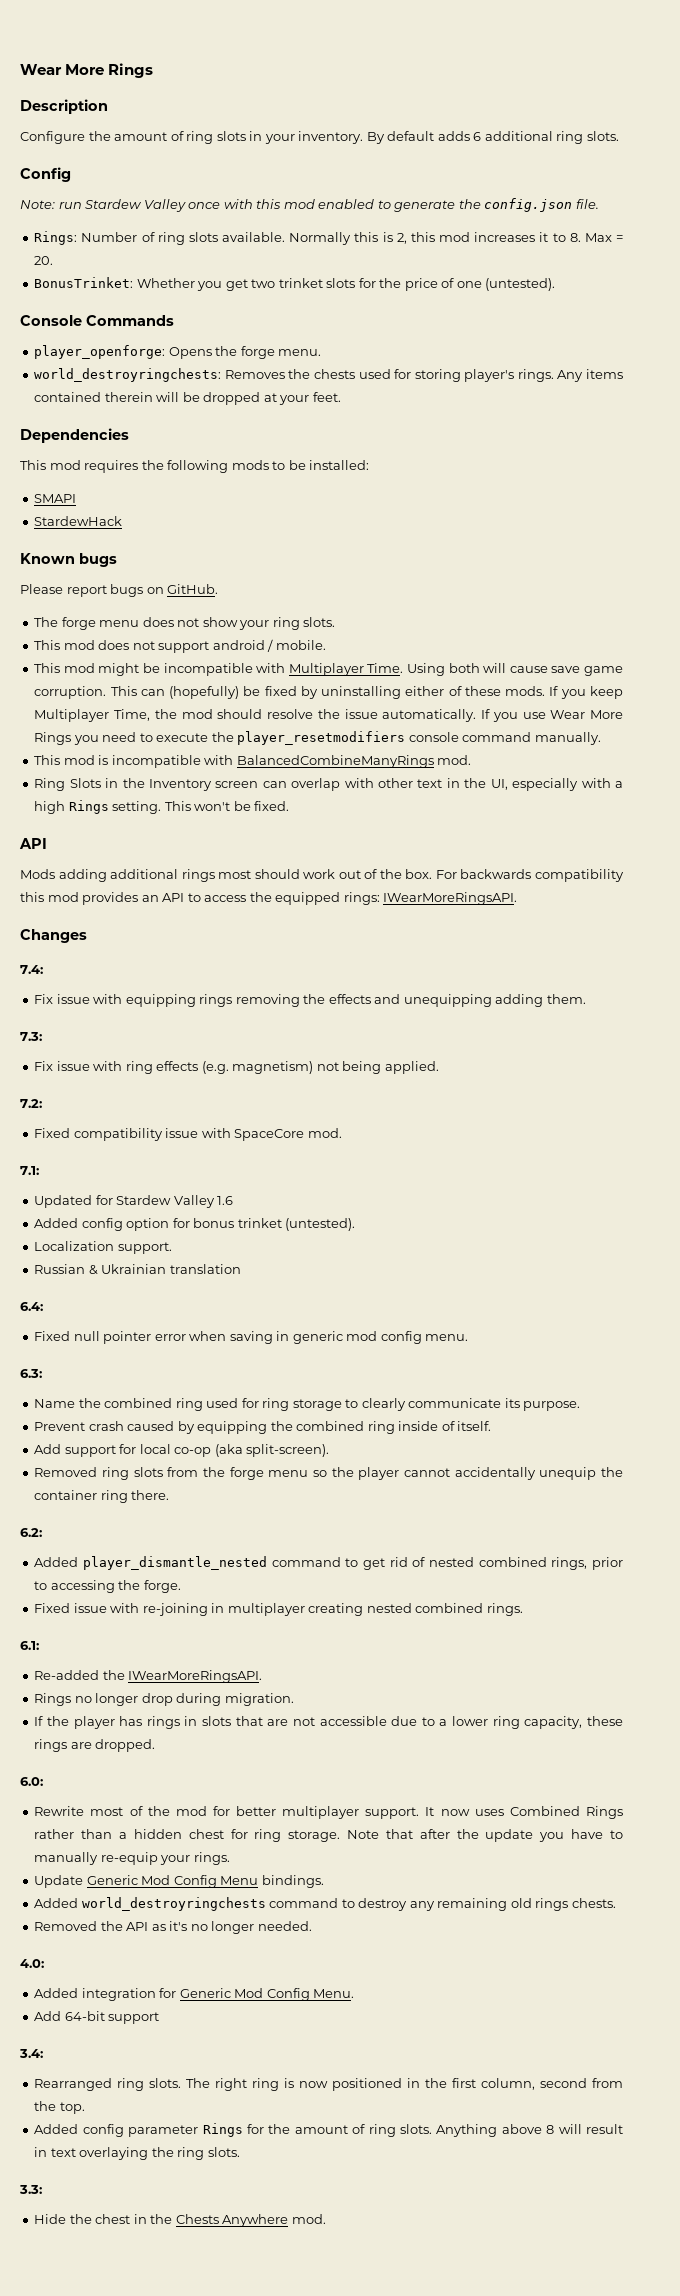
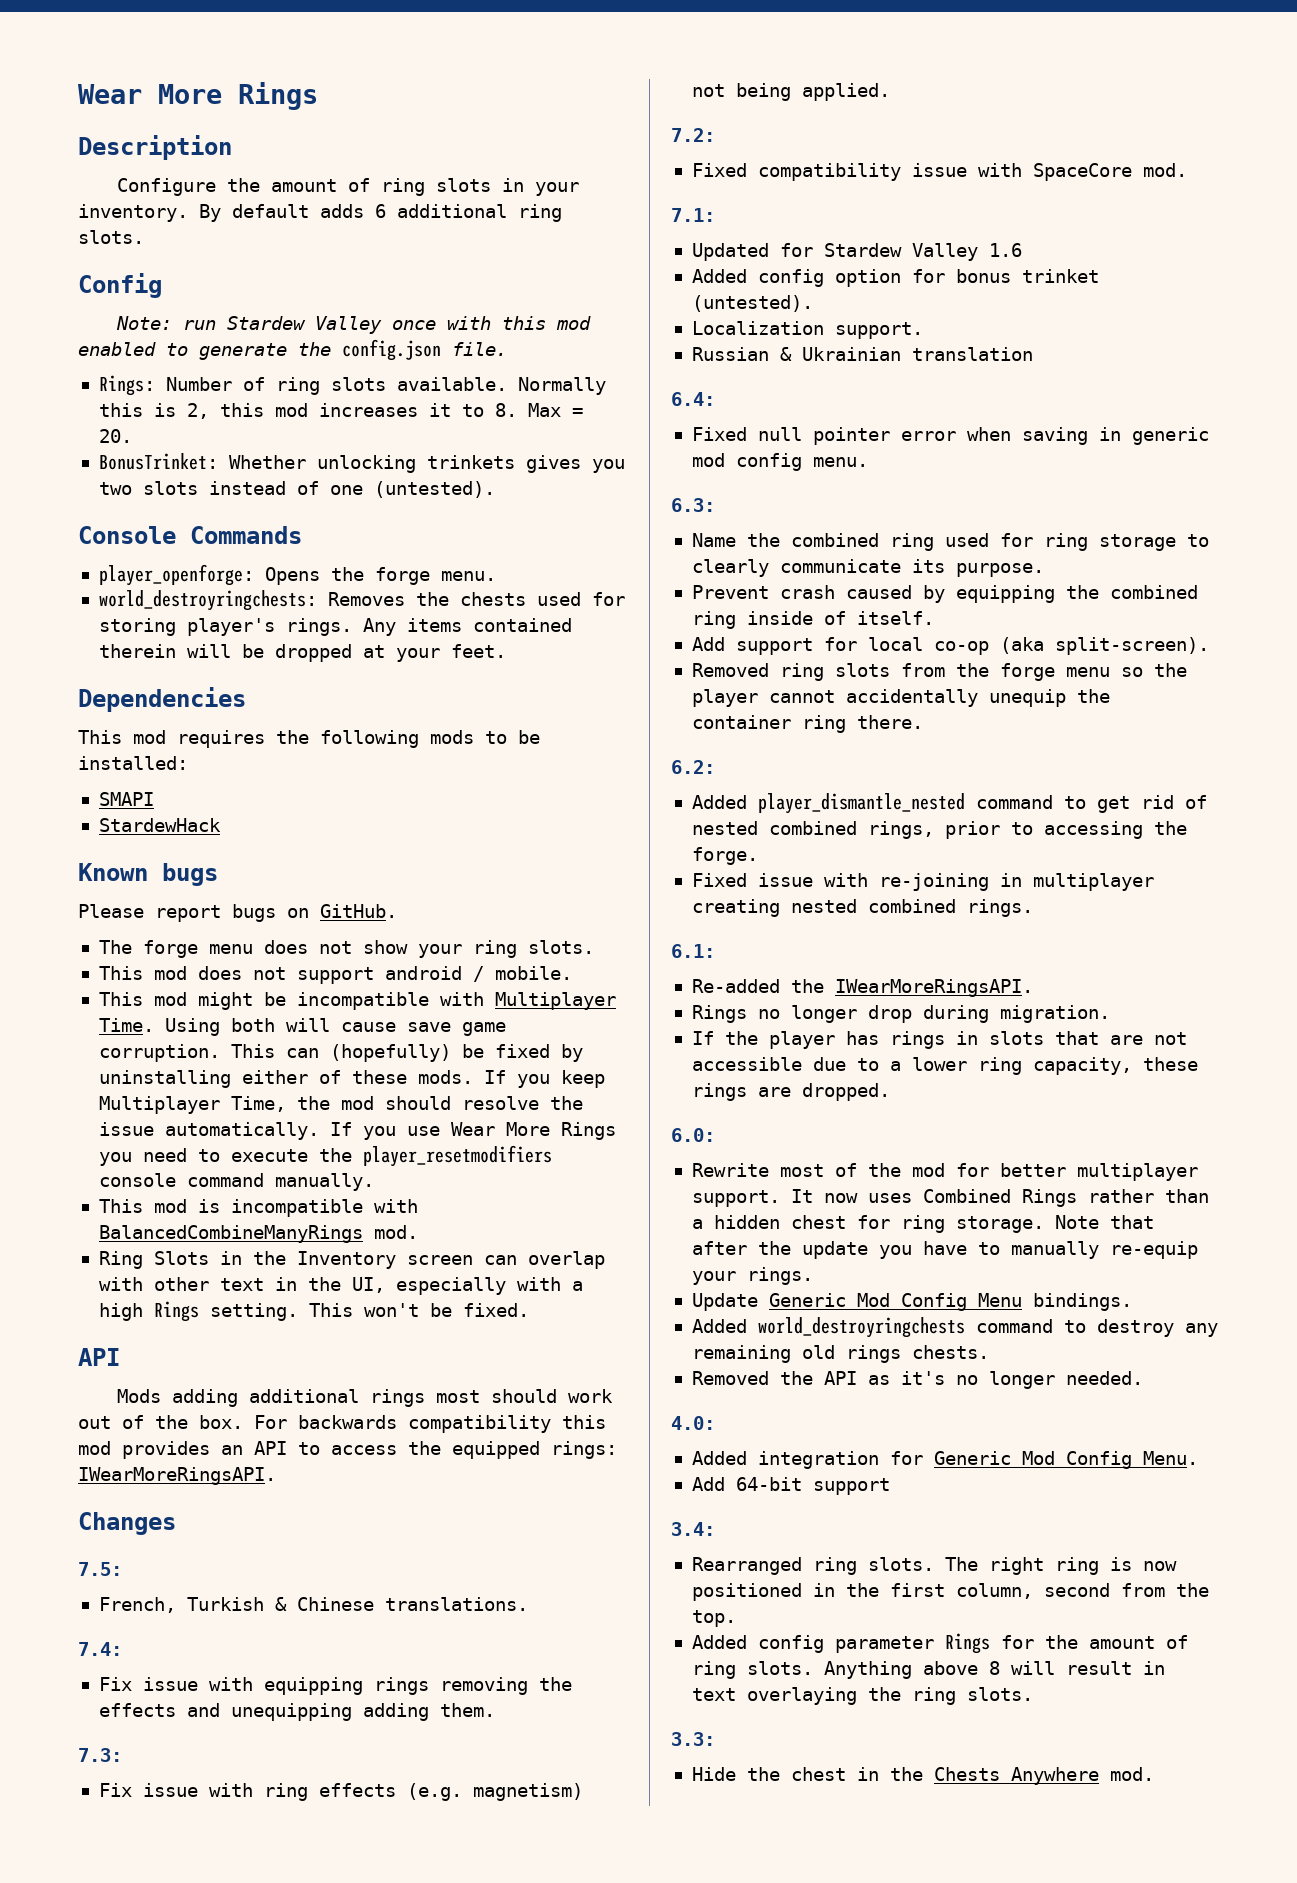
- BonusTrinket: Whether you get two trinket slots for the price of one (untested).
+ BonusTrinket: Whether unlocking trinkets gives you two slots instead of one (untested).
+ 7.5:
+ French, Turkish & Chinese translations.

